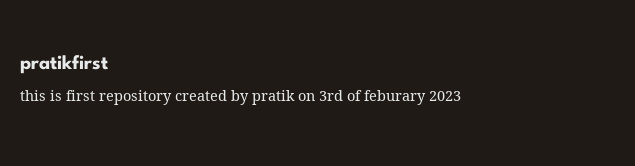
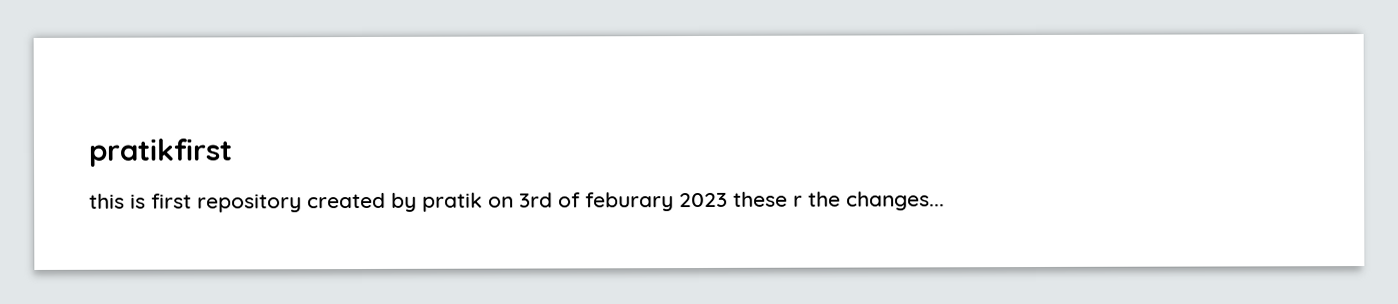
- this is first repository created by pratik on 3rd of feburary 2023
+ this is first repository created by pratik on 3rd of feburary 2023 these r the changes...

